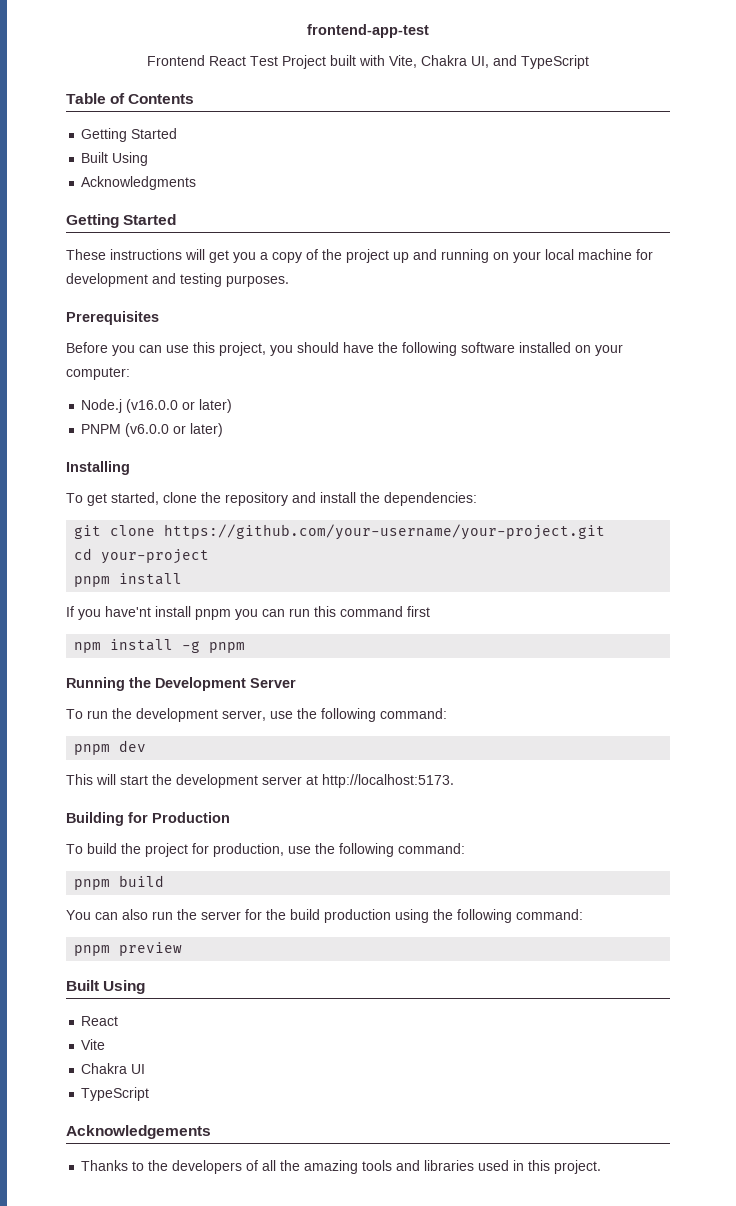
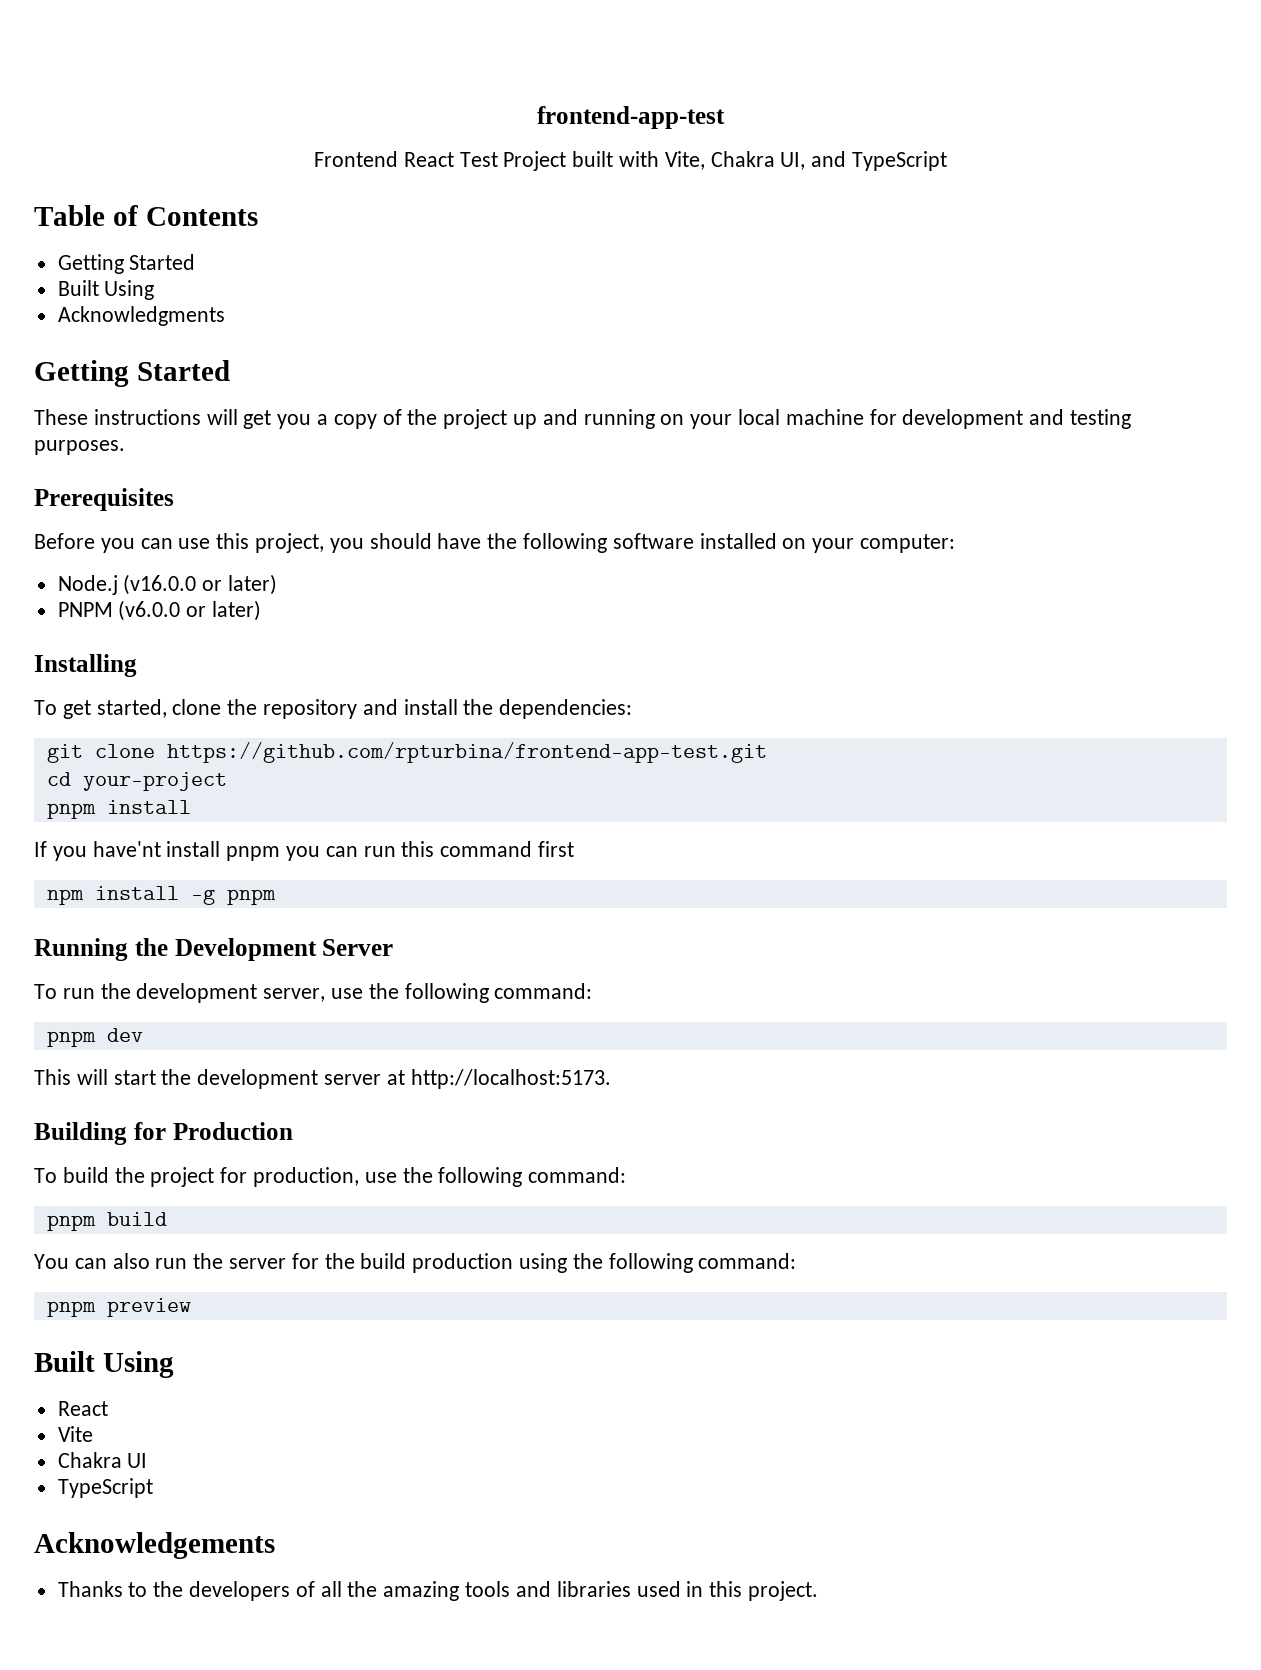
- git clone https://github.com/your-username/your-project.git
+ git clone https://github.com/rpturbina/frontend-app-test.git

